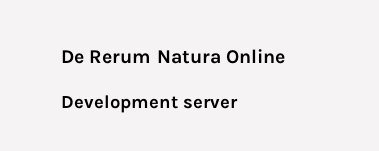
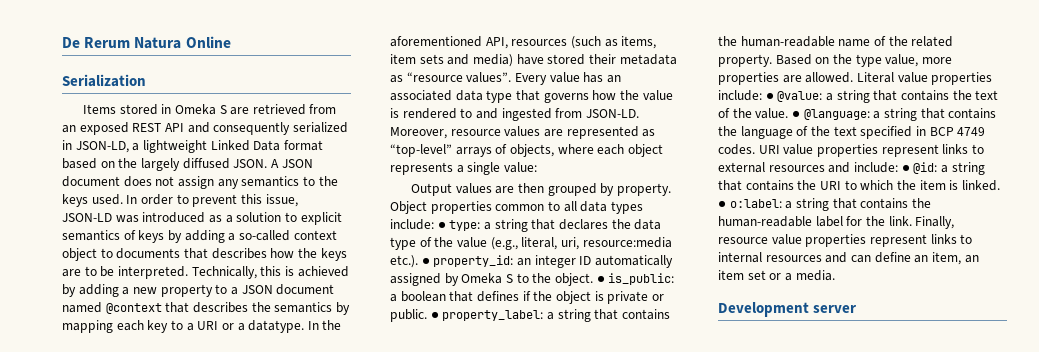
+ Serialization
+ Items stored in Omeka S are retrieved from an exposed REST API and consequently serialized in JSON-LD, a lightweight Linked Data format based on the largely diffused JSON. A JSON document does not assign any semantics to the keys used. In order to prevent this issue, JSON-LD was introduced as a solution to explicit semantics of keys by adding a so-called context object to documents that describes how the keys are to be interpreted. Technically, this is achieved by adding a new property to a JSON document named @context that describes the semantics by mapping each key to a URI or a datatype. In the aforementioned API, resources (such as items, item sets and media) have stored their metadata as “resource values”. Every value has an associated data type that governs how the value is rendered to and ingested from JSON-LD. Moreover, resource values are represented as “top-level” arrays of objects, where each object represents a single value:
+ Output values are then grouped by property. Object properties common to all data types include: ● type: a string that declares the data type of the value (e.g., literal, uri, resource:media etc.). ● property_id: an integer ID automatically assigned by Omeka S to the object. ● is_public: a boolean that defines if the object is private or public. ● property_label: a string that contains the human-readable name of the related property. Based on the type value, more properties are allowed. Literal value properties include: ● @value: a string that contains the text of the value. ● @language: a string that contains the language of the text specified in BCP 4749 codes. URI value properties represent links to external resources and include: ● @id: a string that contains the URI to which the item is linked. ● o:label: a string that contains the human-readable label for the link. Finally, resource value properties represent links to internal resources and can define an item, an item set or a media.

